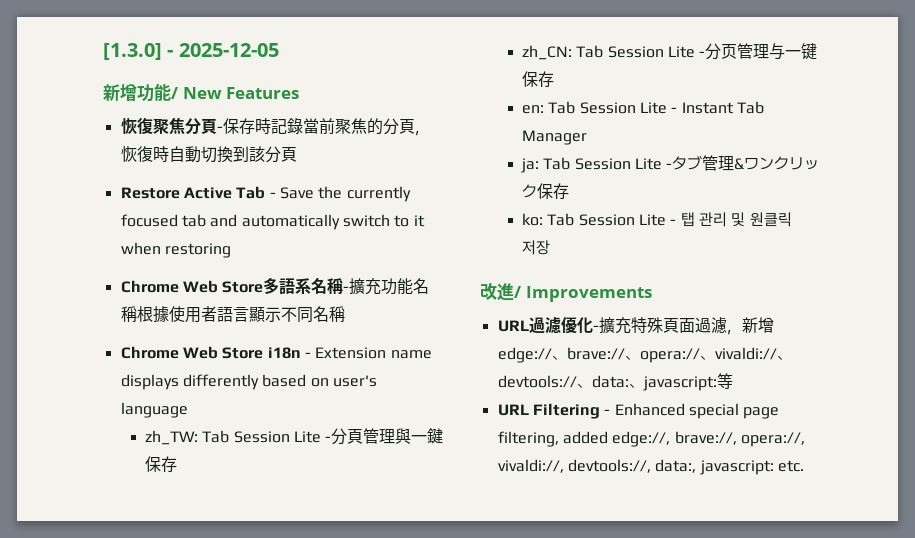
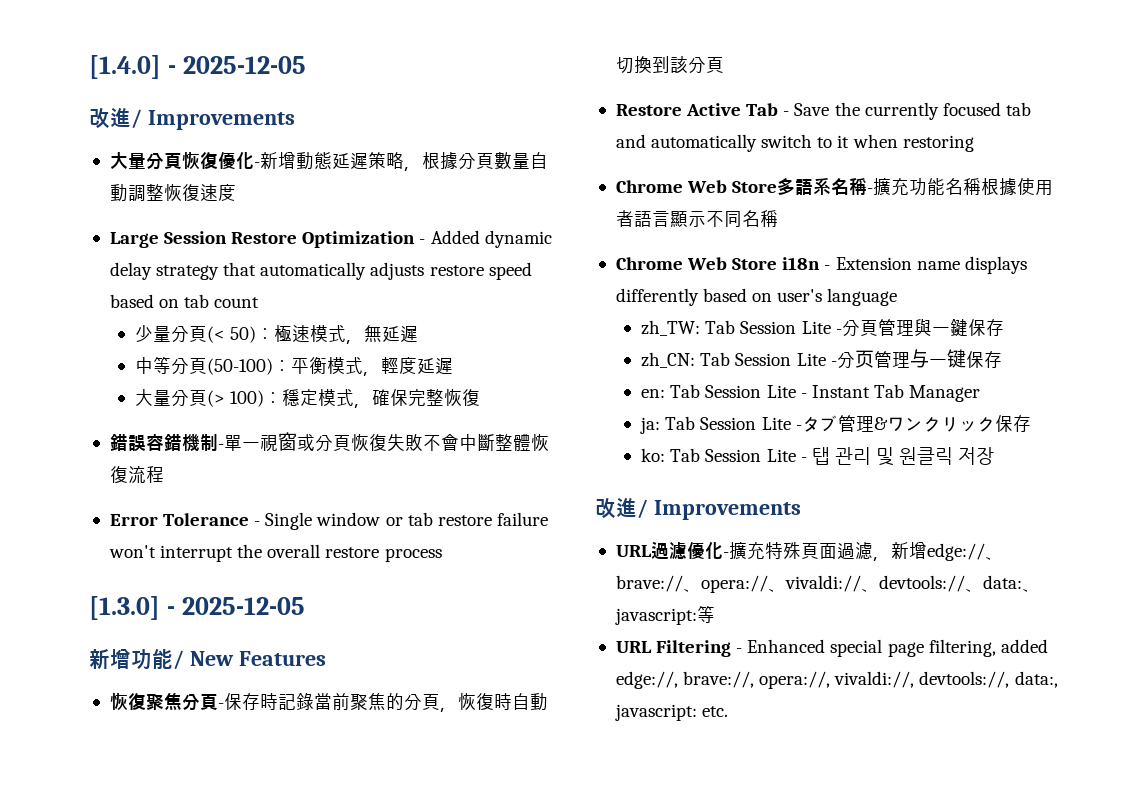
+ [1.4.0] - 2025-12-05
+ 改進/ Improvements
+ 大量分頁恢復優化-新增動態延遲策略，根據分頁數量自動調整恢復速度
+ Large Session Restore Optimization - Added dynamic delay strategy that automatically adjusts restore speed based on tab count
+ 少量分頁(< 50)：極速模式，無延遲
+ 中等分頁(50-100)：平衡模式，輕度延遲
+ 大量分頁(> 100)：穩定模式，確保完整恢復
+ 錯誤容錯機制-單一視窗或分頁恢復失敗不會中斷整體恢復流程
+ Error Tolerance - Single window or tab restore failure won't interrupt the overall restore process

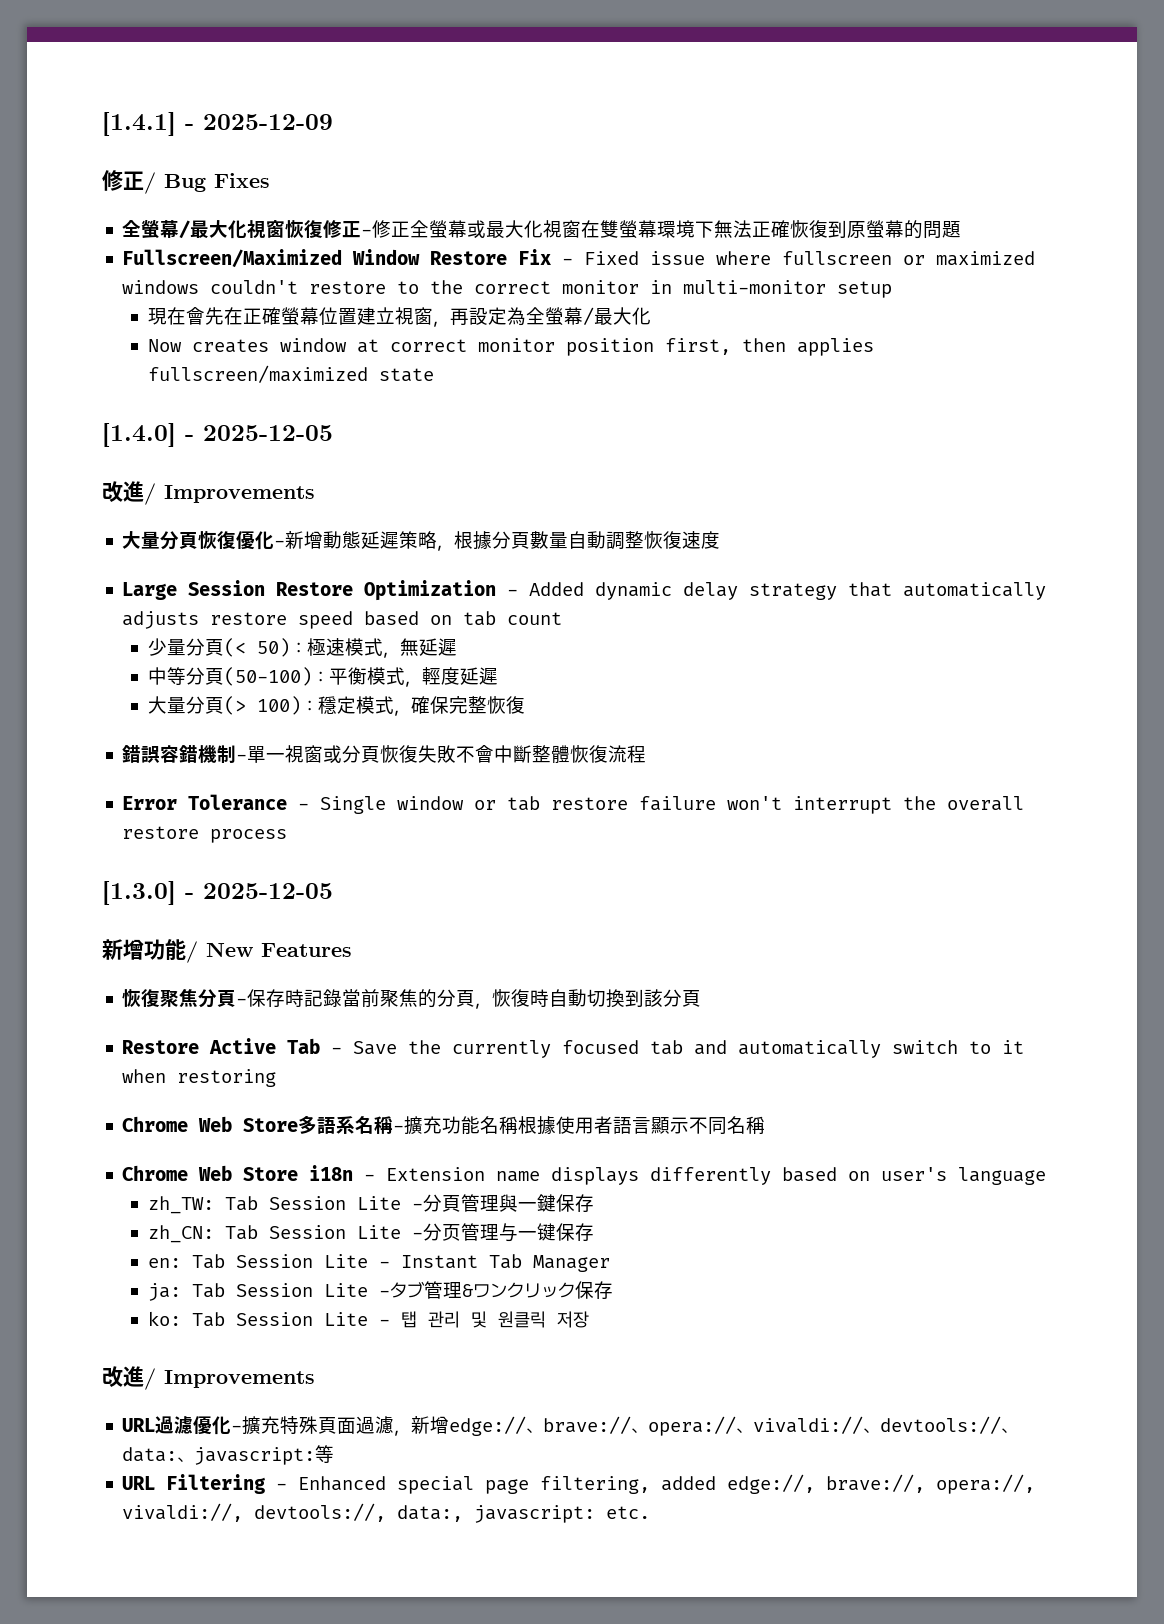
+ [1.4.1] - 2025-12-09
+ 修正/ Bug Fixes
+ 全螢幕/最大化視窗恢復修正-修正全螢幕或最大化視窗在雙螢幕環境下無法正確恢復到原螢幕的問題
+ Fullscreen/Maximized Window Restore Fix - Fixed issue where fullscreen or maximized windows couldn't restore to the correct monitor in multi-monitor setup
+ 現在會先在正確螢幕位置建立視窗，再設定為全螢幕/最大化
+ Now creates window at correct monitor position first, then applies fullscreen/maximized state

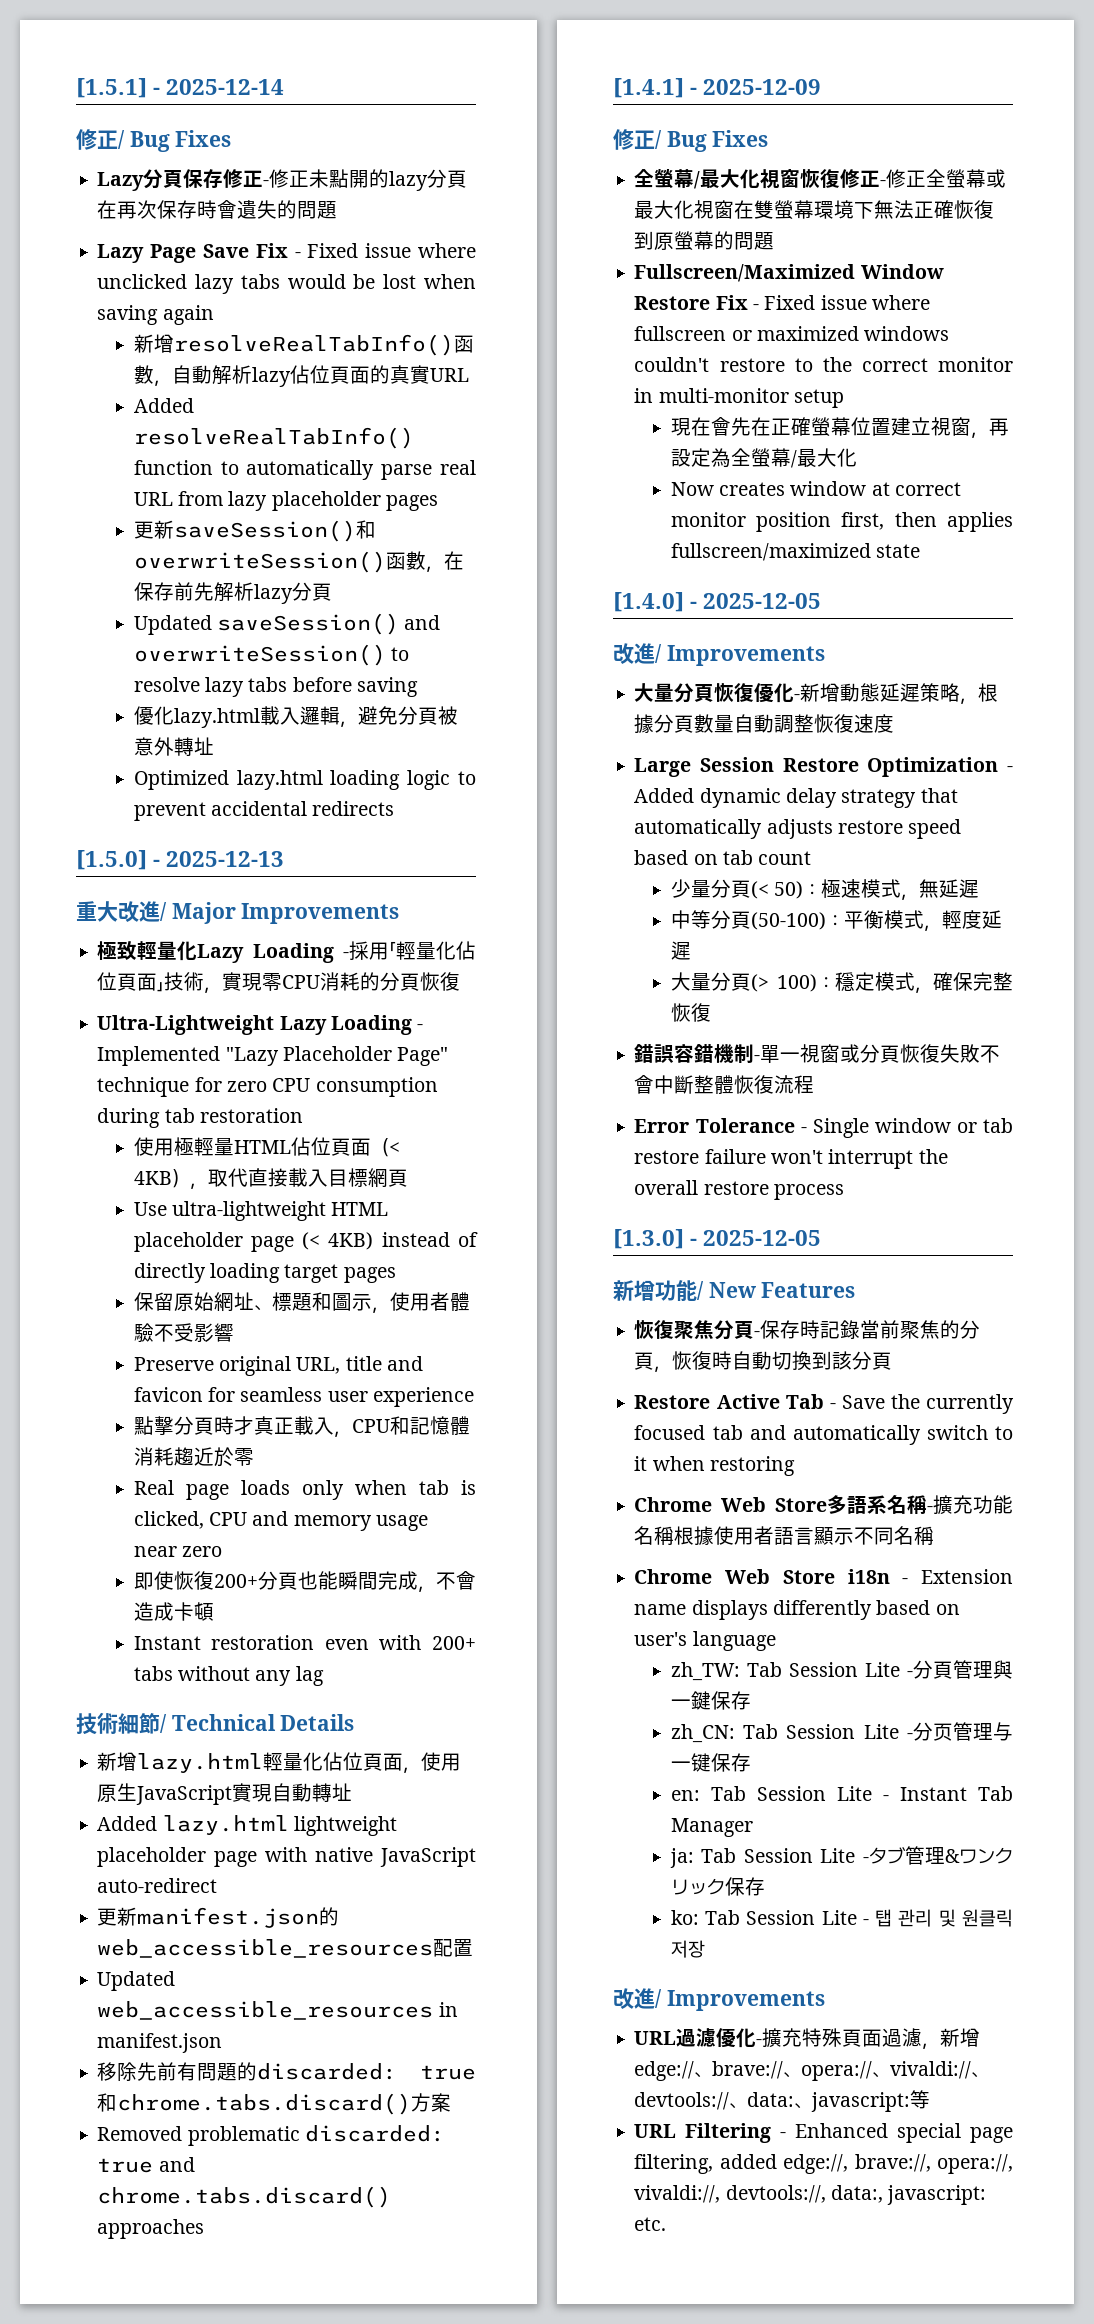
+ [1.5.1] - 2025-12-14
+ 修正/ Bug Fixes
+ Lazy分頁保存修正-修正未點開的lazy分頁在再次保存時會遺失的問題
+ Lazy Page Save Fix - Fixed issue where unclicked lazy tabs would be lost when saving again
+ 新增resolveRealTabInfo()函數，自動解析lazy佔位頁面的真實URL
+ Added resolveRealTabInfo() function to automatically parse real URL from lazy placeholder pages
+ 更新saveSession()和overwriteSession()函數，在保存前先解析lazy分頁
+ Updated saveSession() and overwriteSession() to resolve lazy tabs before saving
+ 優化lazy.html載入邏輯，避免分頁被意外轉址
+ Optimized lazy.html loading logic to prevent accidental redirects
+ [1.5.0] - 2025-12-13
+ 重大改進/ Major Improvements
+ 極致輕量化Lazy Loading -採用「輕量化佔位頁面」技術，實現零CPU消耗的分頁恢復
+ Ultra-Lightweight Lazy Loading - Implemented "Lazy Placeholder Page" technique for zero CPU consumption during tab restoration
+ 使用極輕量HTML佔位頁面（< 4KB），取代直接載入目標網頁
+ Use ultra-lightweight HTML placeholder page (< 4KB) instead of directly loading target pages
+ 保留原始網址、標題和圖示，使用者體驗不受影響
+ Preserve original URL, title and favicon for seamless user experience
+ 點擊分頁時才真正載入，CPU和記憶體消耗趨近於零
+ Real page loads only when tab is clicked, CPU and memory usage near zero
+ 即使恢復200+分頁也能瞬間完成，不會造成卡頓
+ Instant restoration even with 200+ tabs without any lag
+ 技術細節/ Technical Details
+ 新增lazy.html輕量化佔位頁面，使用原生JavaScript實現自動轉址
+ Added lazy.html lightweight placeholder page with native JavaScript auto-redirect
+ 更新manifest.json的web_accessible_resources配置
+ Updated web_accessible_resources in manifest.json
+ 移除先前有問題的discarded: true和chrome.tabs.discard()方案
+ Removed problematic discarded: true and chrome.tabs.discard() approaches

